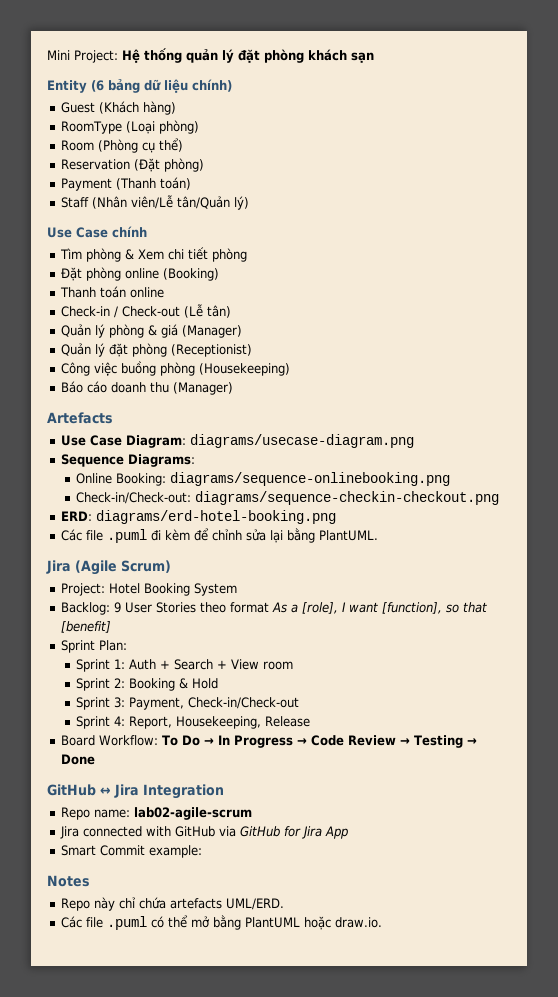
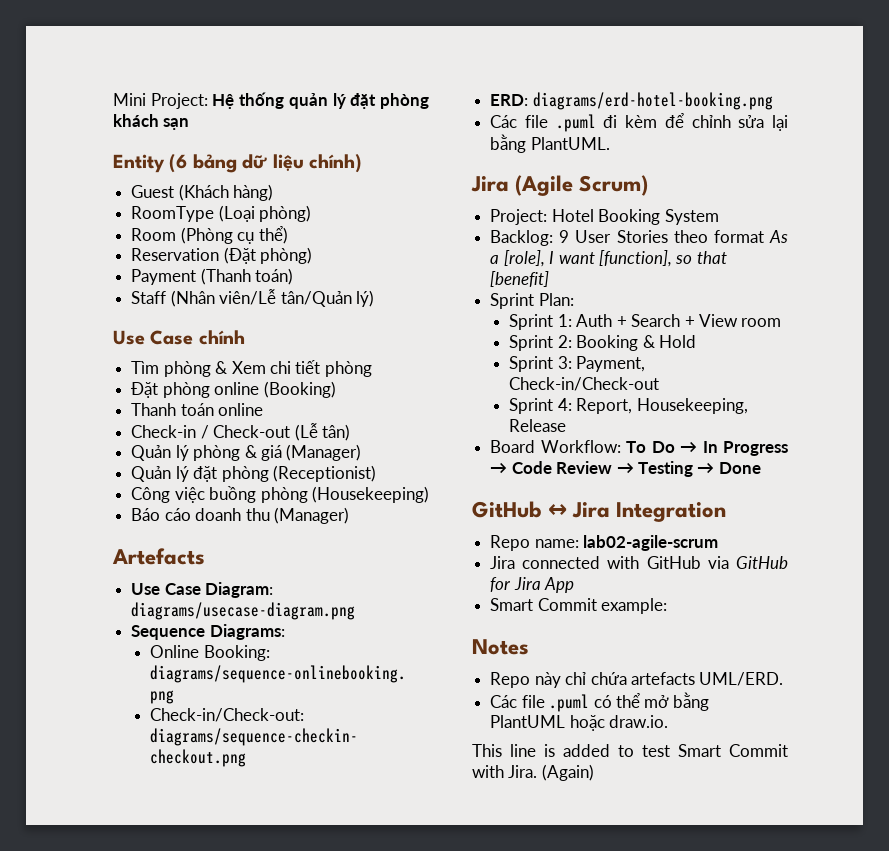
+ This line is added to test Smart Commit with Jira. (Again)

